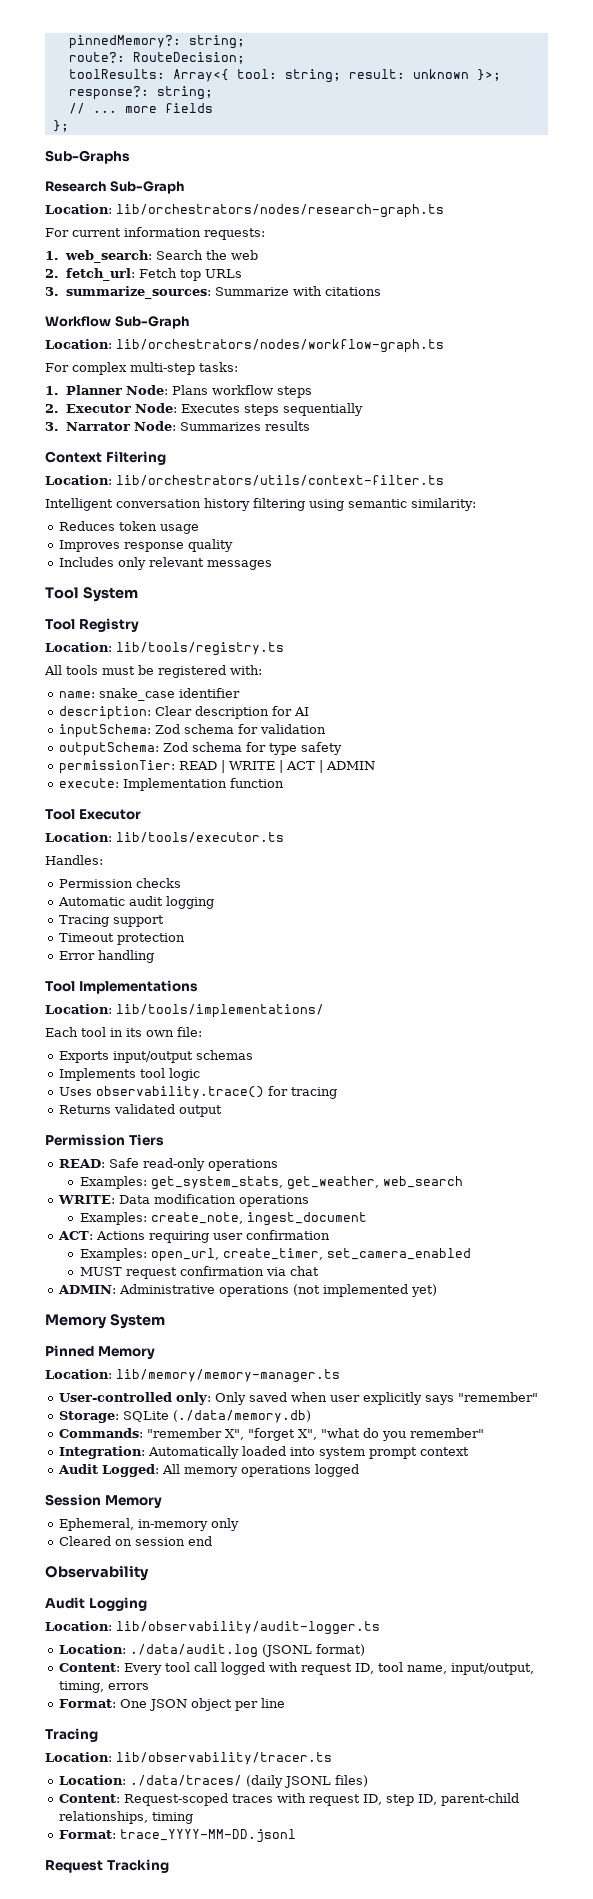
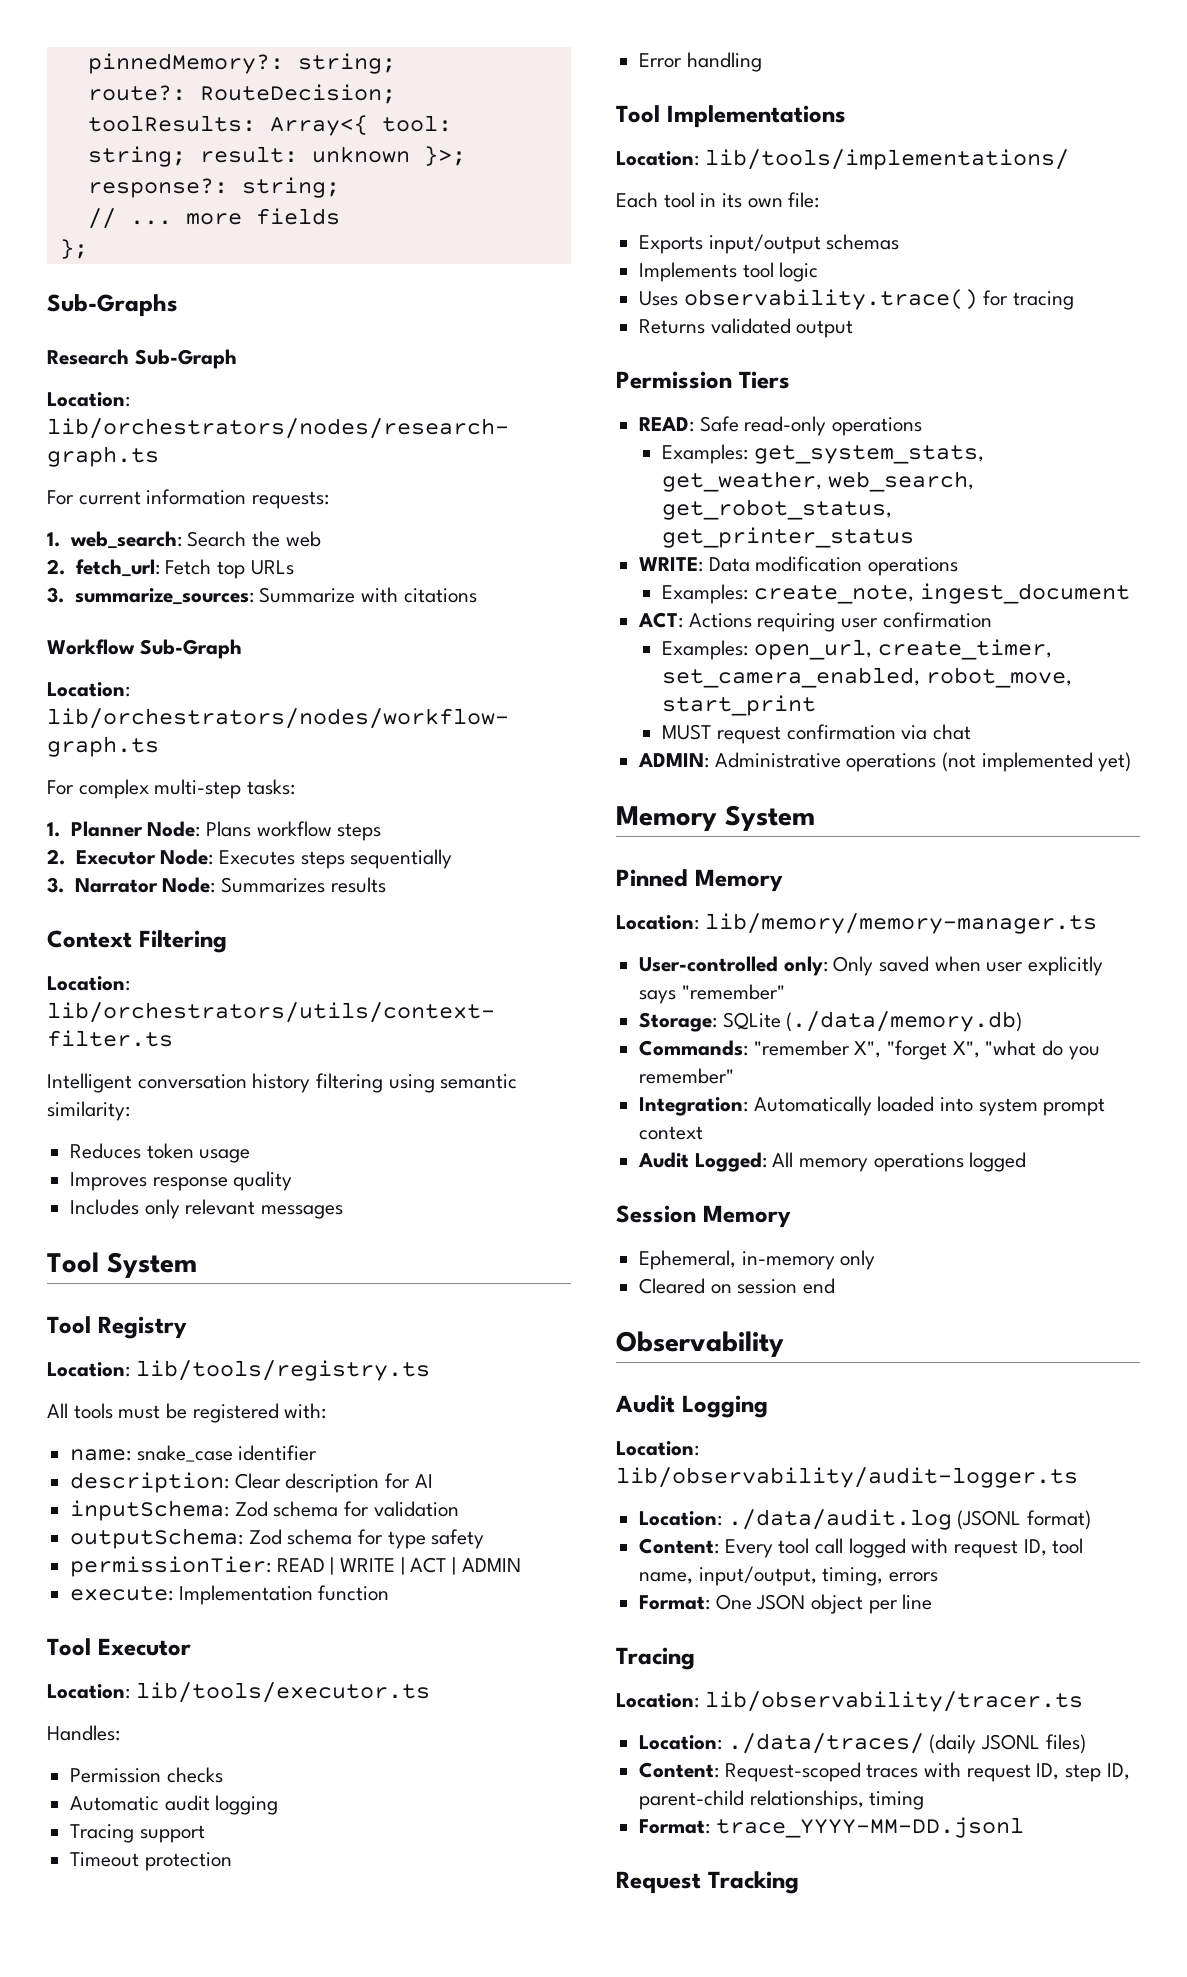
- Examples: get_system_stats, get_weather, web_search
+ Examples: get_system_stats, get_weather, web_search, get_robot_status, get_printer_status
- Examples: open_url, create_timer, set_camera_enabled
+ Examples: open_url, create_timer, set_camera_enabled, robot_move, start_print

